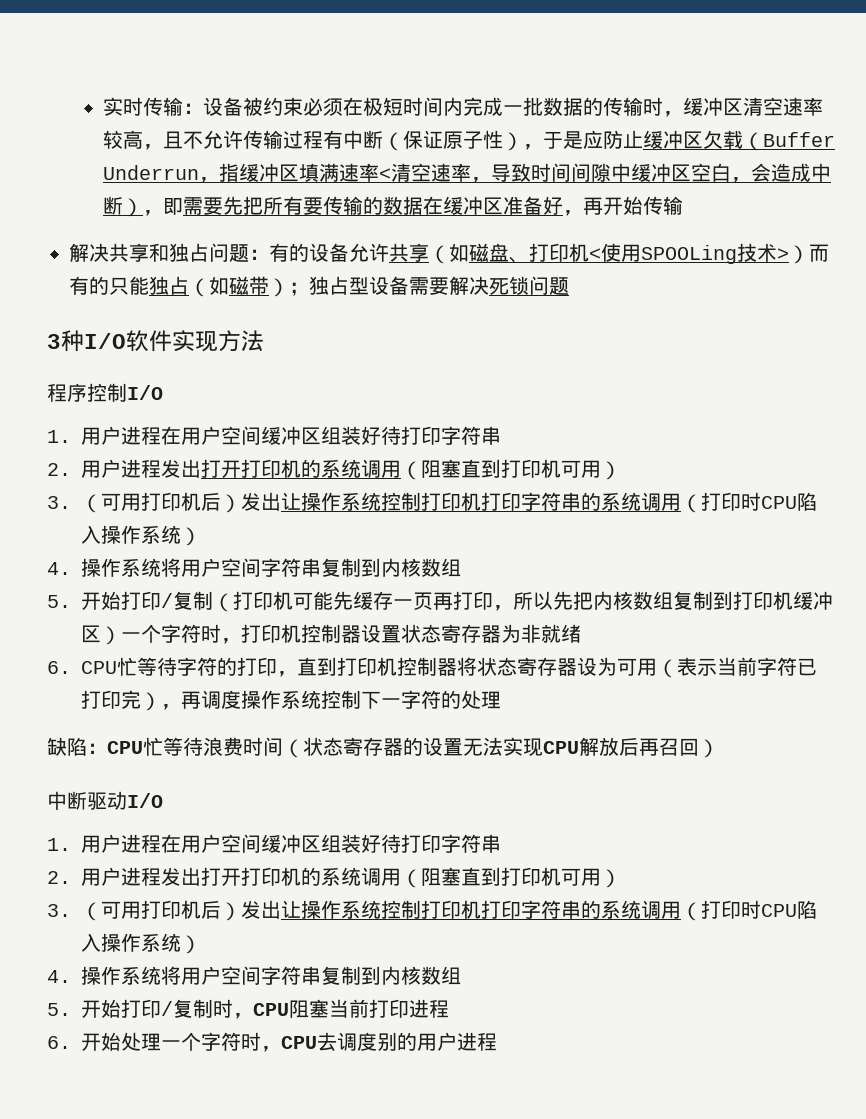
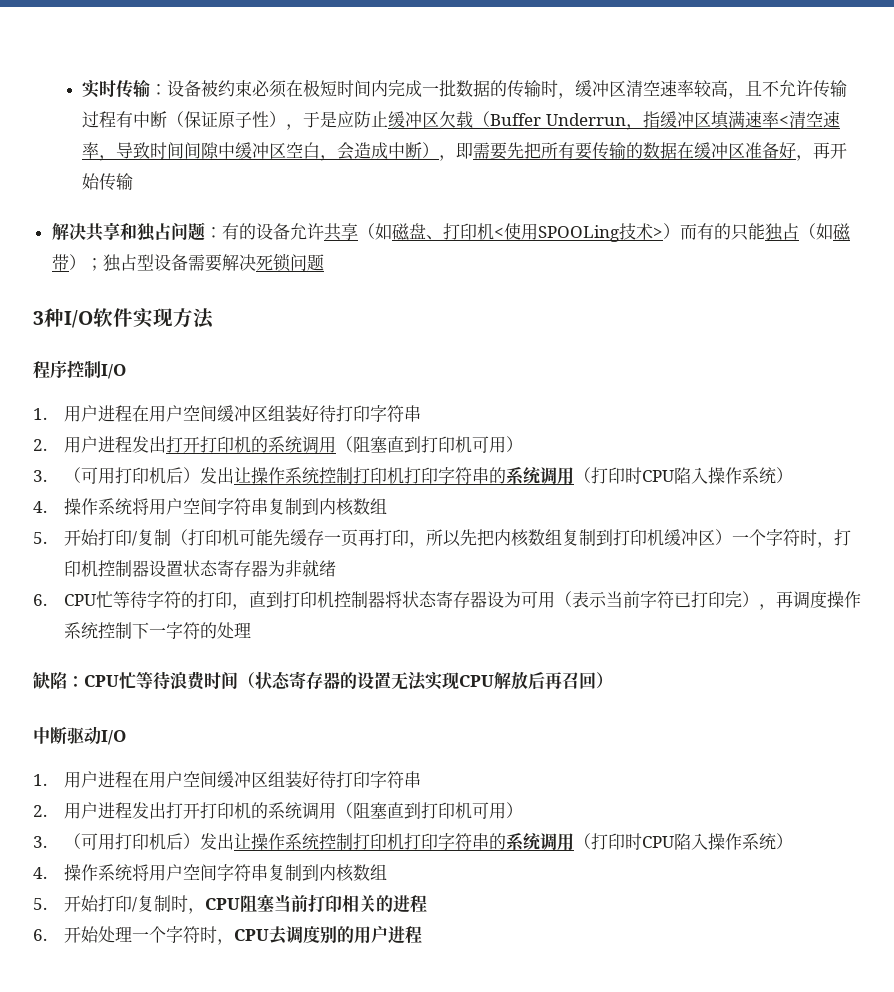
- 5.开始打印/复制时，CPU阻塞当前打印进程
+ 5.开始打印/复制时，CPU阻塞当前打印相关的进程

